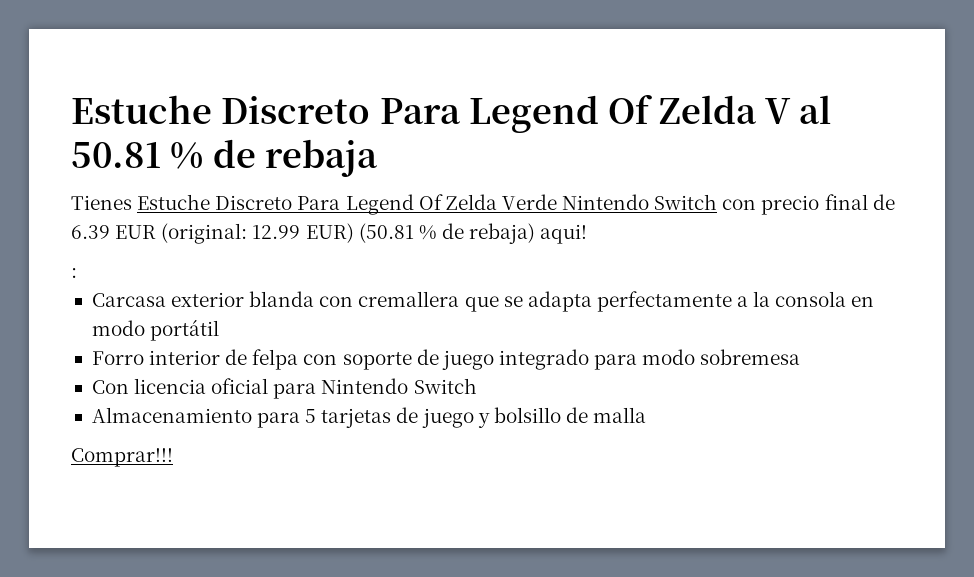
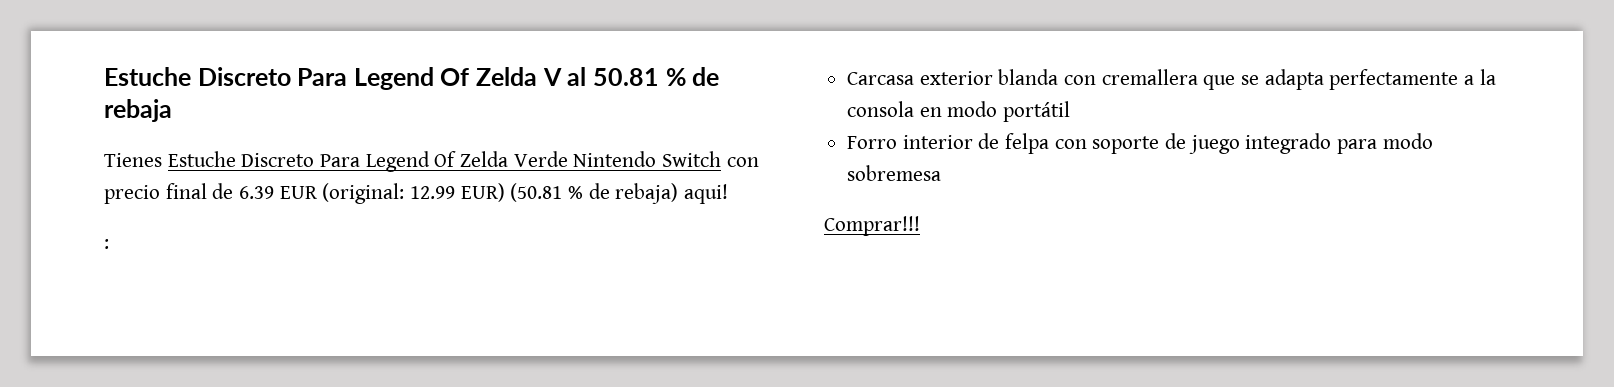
- Con licencia oficial para Nintendo Switch
- Almacenamiento para 5 tarjetas de juego y bolsillo de malla

